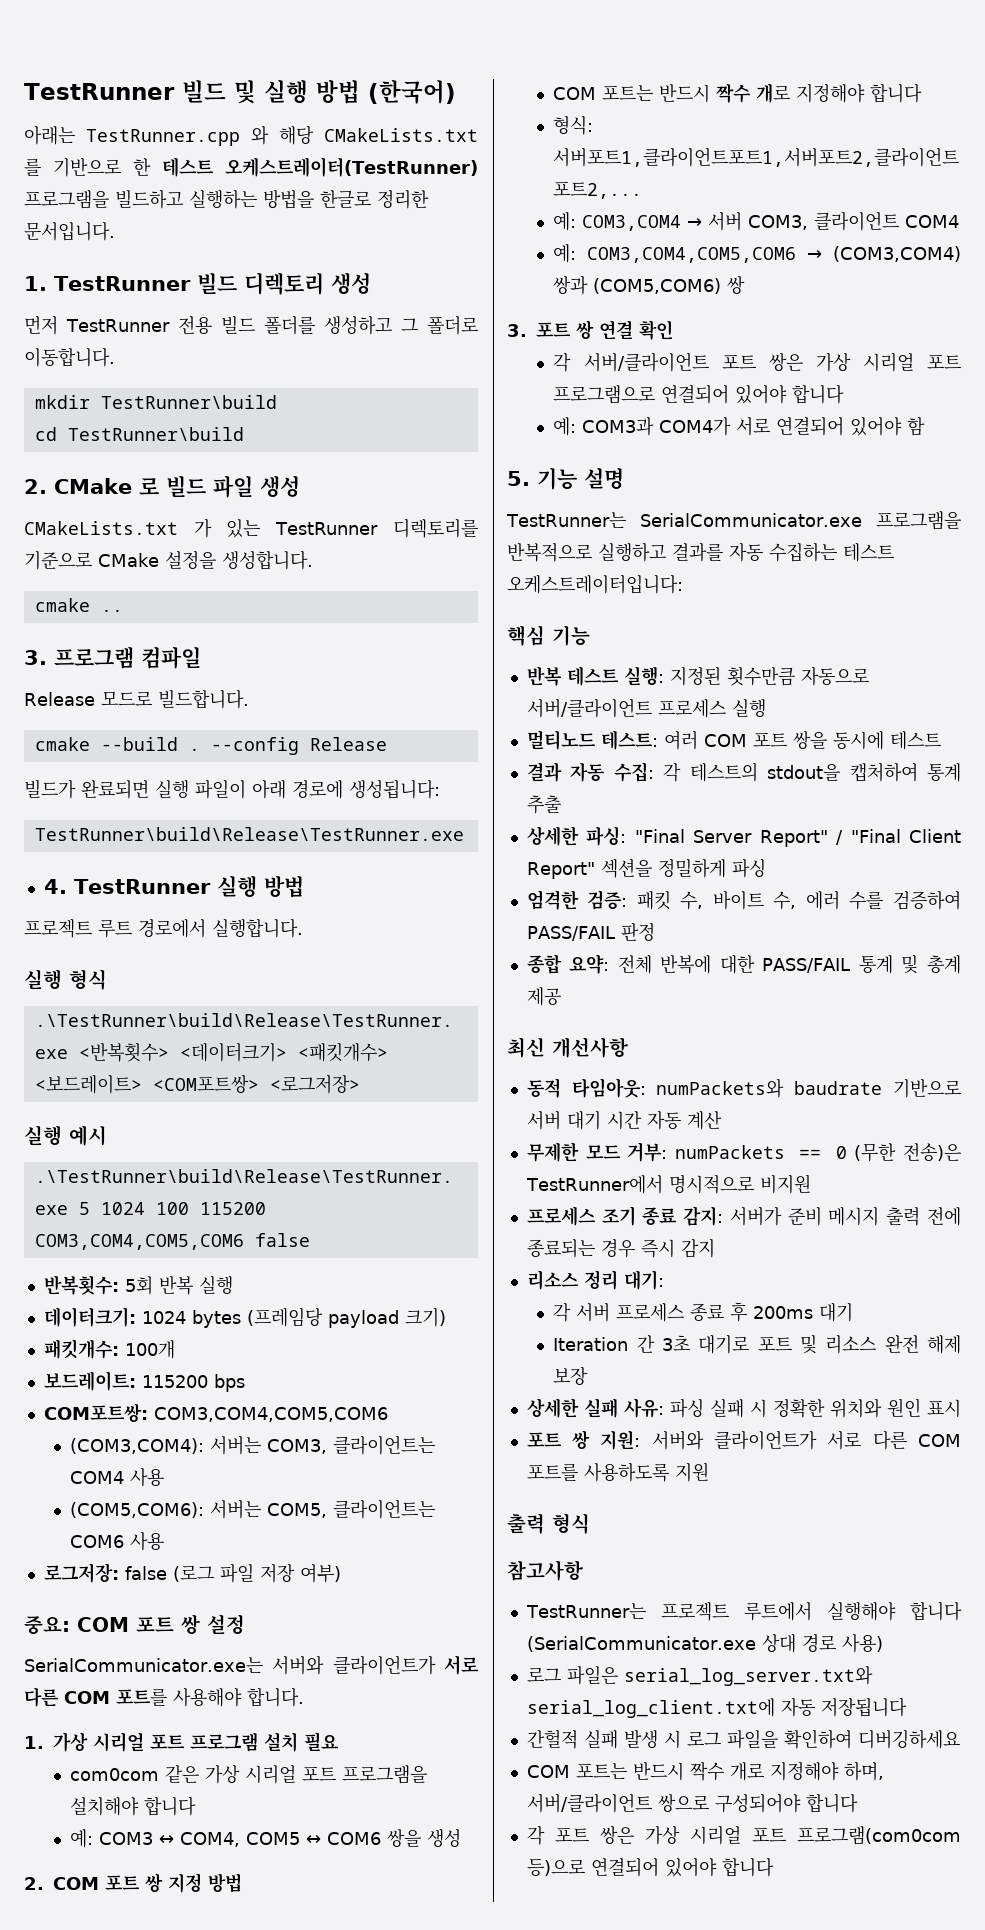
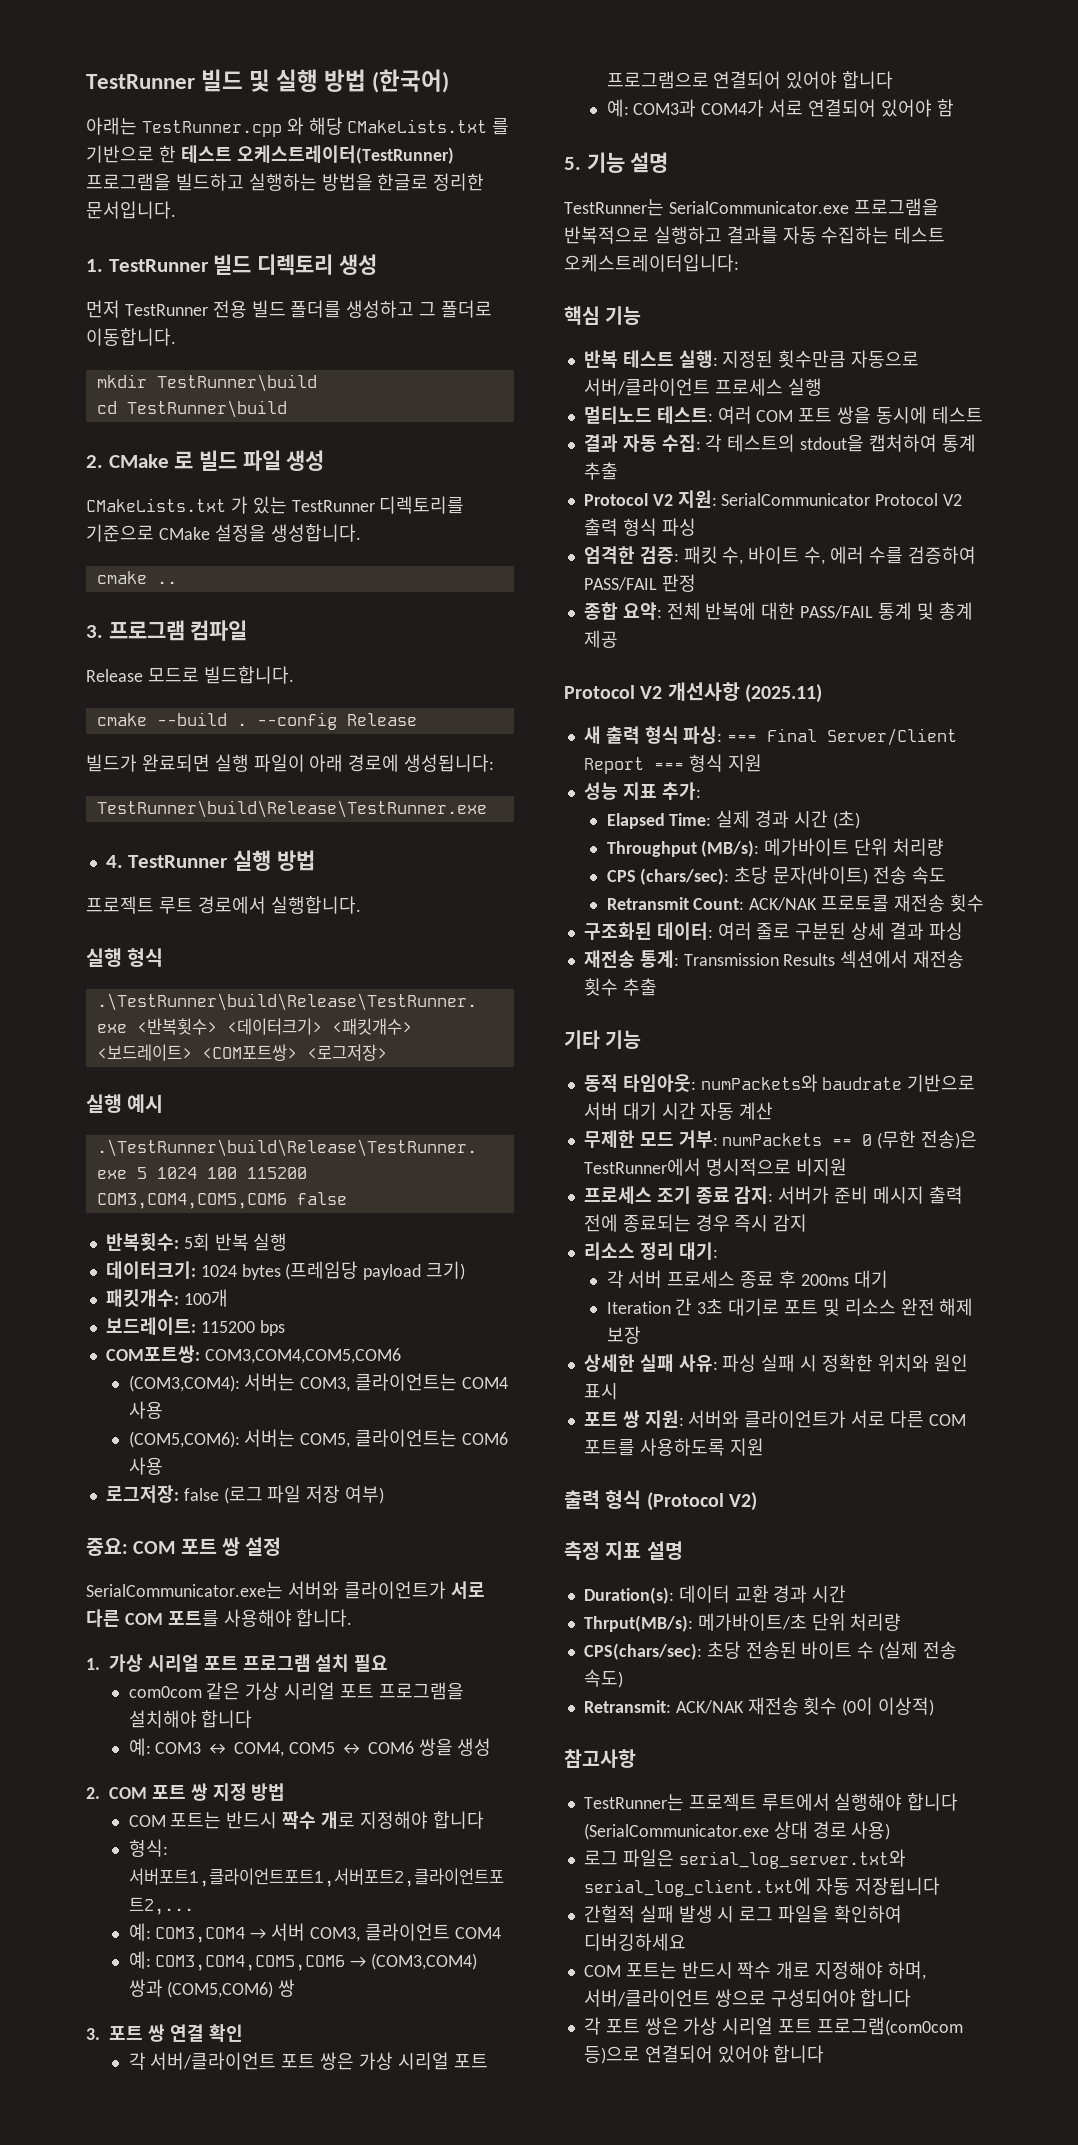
- 상세한 파싱: "Final Server Report" / "Final Client Report" 섹션을 정밀하게 파싱
+ Protocol V2 지원: SerialCommunicator Protocol V2 출력 형식 파싱
- 최신 개선사항
+ Protocol V2 개선사항 (2025.11)
+ 새 출력 형식 파싱: === Final Server/Client Report === 형식 지원
+ 성능 지표 추가:
+ Elapsed Time: 실제 경과 시간 (초)
+ Throughput (MB/s): 메가바이트 단위 처리량
+ CPS (chars/sec): 초당 문자(바이트) 전송 속도
+ Retransmit Count: ACK/NAK 프로토콜 재전송 횟수
+ 구조화된 데이터: 여러 줄로 구분된 상세 결과 파싱
+ 재전송 통계: Transmission Results 섹션에서 재전송 횟수 추출
+ 기타 기능
- 출력 형식
+ 출력 형식 (Protocol V2)
+ 측정 지표 설명
+ Duration(s): 데이터 교환 경과 시간
+ Thrput(MB/s): 메가바이트/초 단위 처리량
+ CPS(chars/sec): 초당 전송된 바이트 수 (실제 전송 속도)
+ Retransmit: ACK/NAK 재전송 횟수 (0이 이상적)

